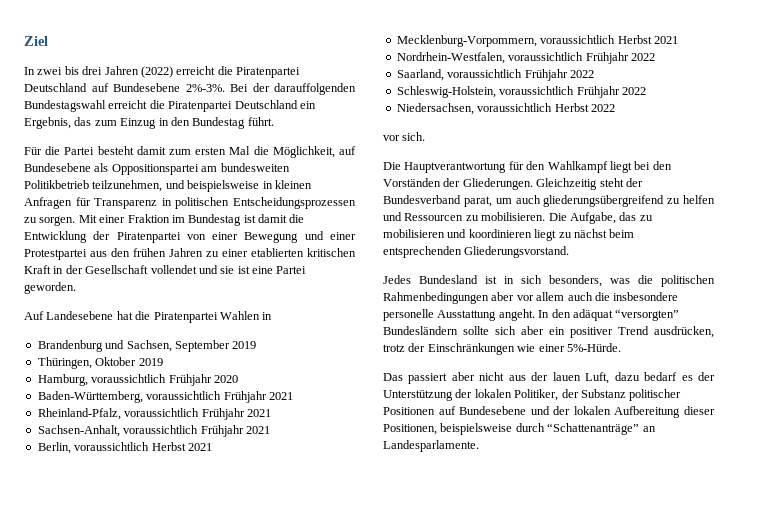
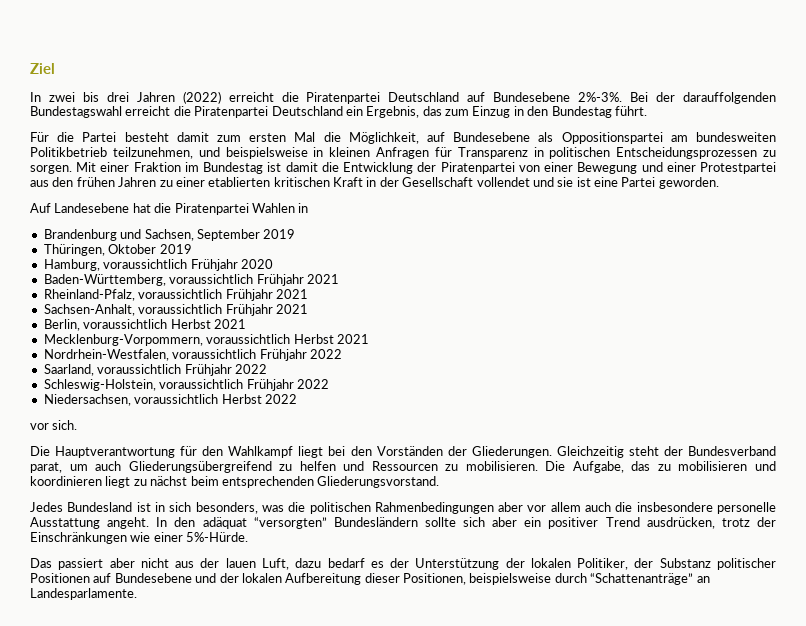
- Gleichzeitig steht der Bundesverband parat, um auch gliederungsübergreifend zu helfen und Ressourcen zu mobilisieren.
+ Gleichzeitig steht der Bundesverband parat, um auch Gliederungsübergreifend zu helfen und Ressourcen zu mobilisieren.

